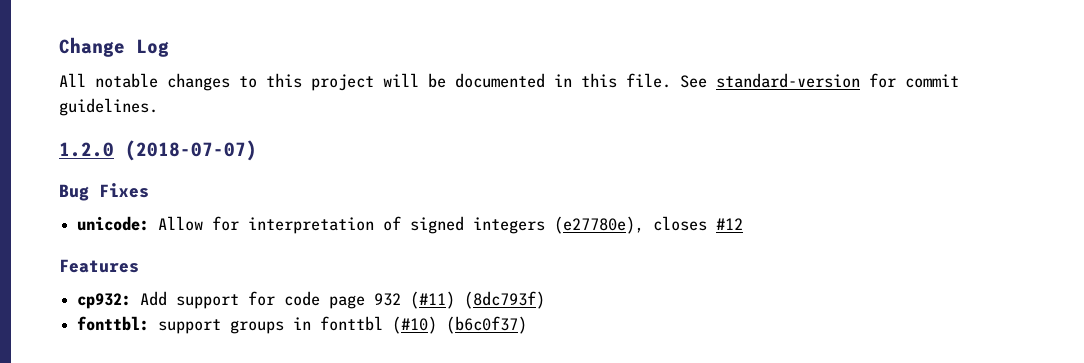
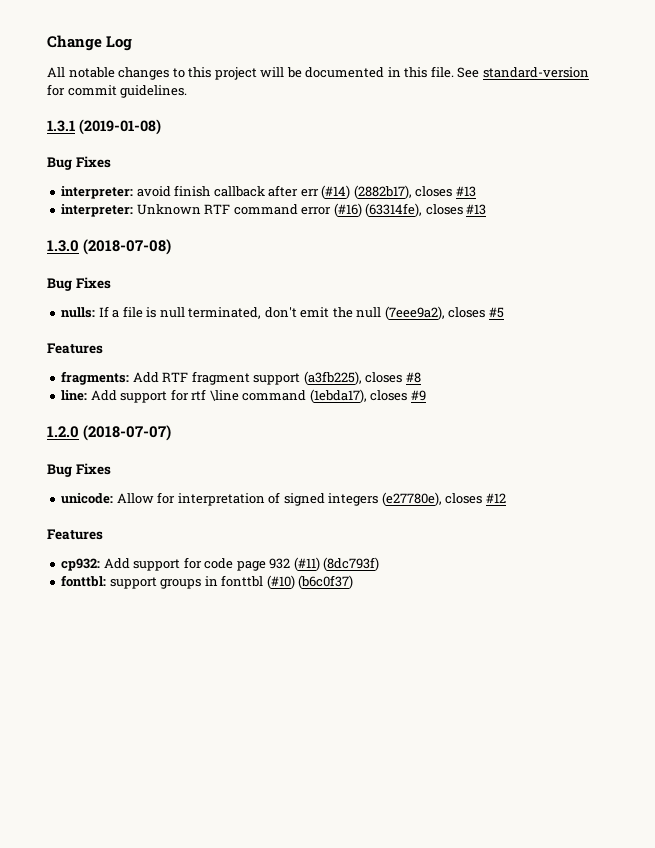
+ 1.3.1 (2019-01-08)
+ Bug Fixes
+ interpreter: avoid finish callback after err (#14) (2882b17), closes #13
+ interpreter: Unknown RTF command error (#16) (63314fe), closes #13
+ 1.3.0 (2018-07-08)
+ Bug Fixes
+ nulls: If a file is null terminated, don't emit the null (7eee9a2), closes #5
+ Features
+ fragments: Add RTF fragment support (a3fb225), closes #8
+ line: Add support for rtf \line command (1ebda17), closes #9

